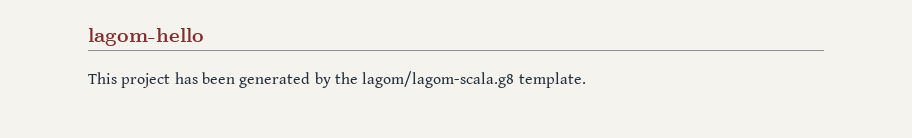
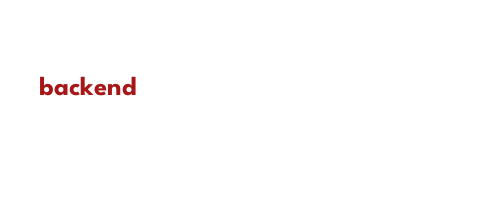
- lagom-hello
- This project has been generated by the lagom/lagom-scala.g8 template.
+ backend

